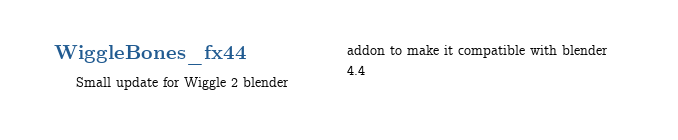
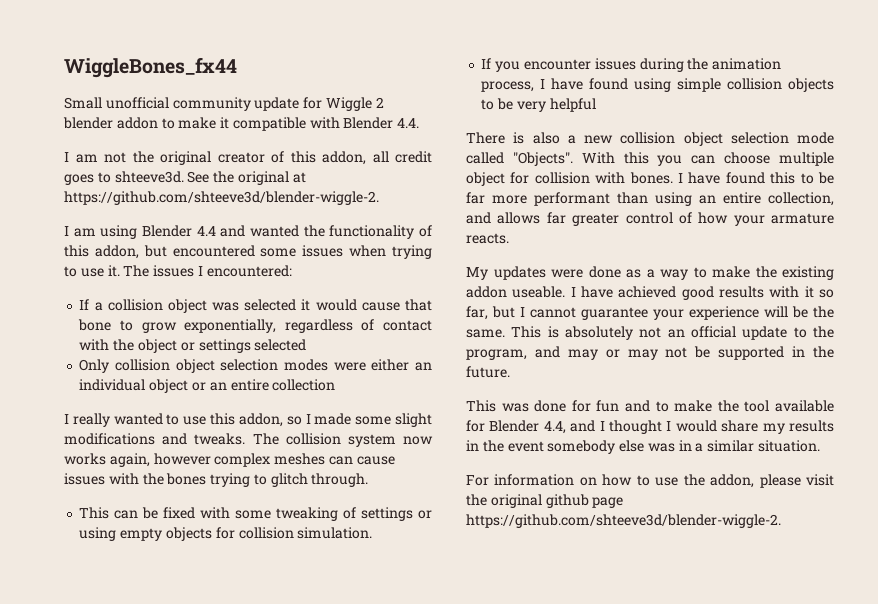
- Small update for Wiggle 2 blender addon to make it compatible with blender 4.4
+ Small unofficial community update for Wiggle 2 blender addon to make it compatible with Blender 4.4.
+ I am not the original creator of this addon, all credit goes to shteeve3d. See the original at https://github.com/shteeve3d/blender-wiggle-2.
+ I am using Blender 4.4 and wanted the functionality of this addon, but encountered some issues when trying to use it. The issues I encountered:
+ If a collision object was selected it would cause that bone to grow exponentially, regardless of contact with the object or settings selected
+ Only collision object selection modes were either an individual object or an entire collection
+ I really wanted to use this addon, so I made some slight modifications and tweaks. The collision system now works again, however complex meshes can cause issues with the bones trying to glitch through.
+ This can be fixed with some tweaking of settings or using empty objects for collision simulation.
+ If you encounter issues during the animation process, I have found using simple collision objects to be very helpful
+ There is also a new collision object selection mode called "Objects". With this you can choose multiple object for collision with bones. I have found this to be far more performant than using an entire collection, and allows far greater control of how your armature reacts.
+ My updates were done as a way to make the existing addon useable. I have achieved good results with it so far, but I cannot guarantee your experience will be the same. This is absolutely not an official update to the program, and may or may not be supported in the future.
+ This was done for fun and to make the tool available for Blender 4.4, and I thought I would share my results in the event somebody else was in a similar situation.
+ For information on how to use the addon, please visit the original github page https://github.com/shteeve3d/blender-wiggle-2.

